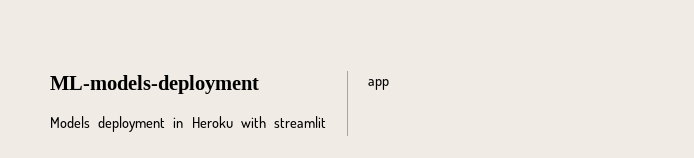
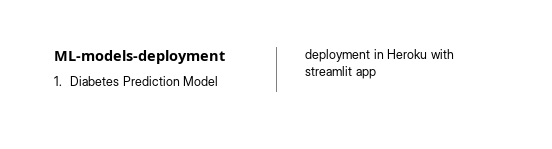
- Models deployment in Heroku with streamlit app
+ 1. Diabetes Prediction Model deployment in Heroku with streamlit app

